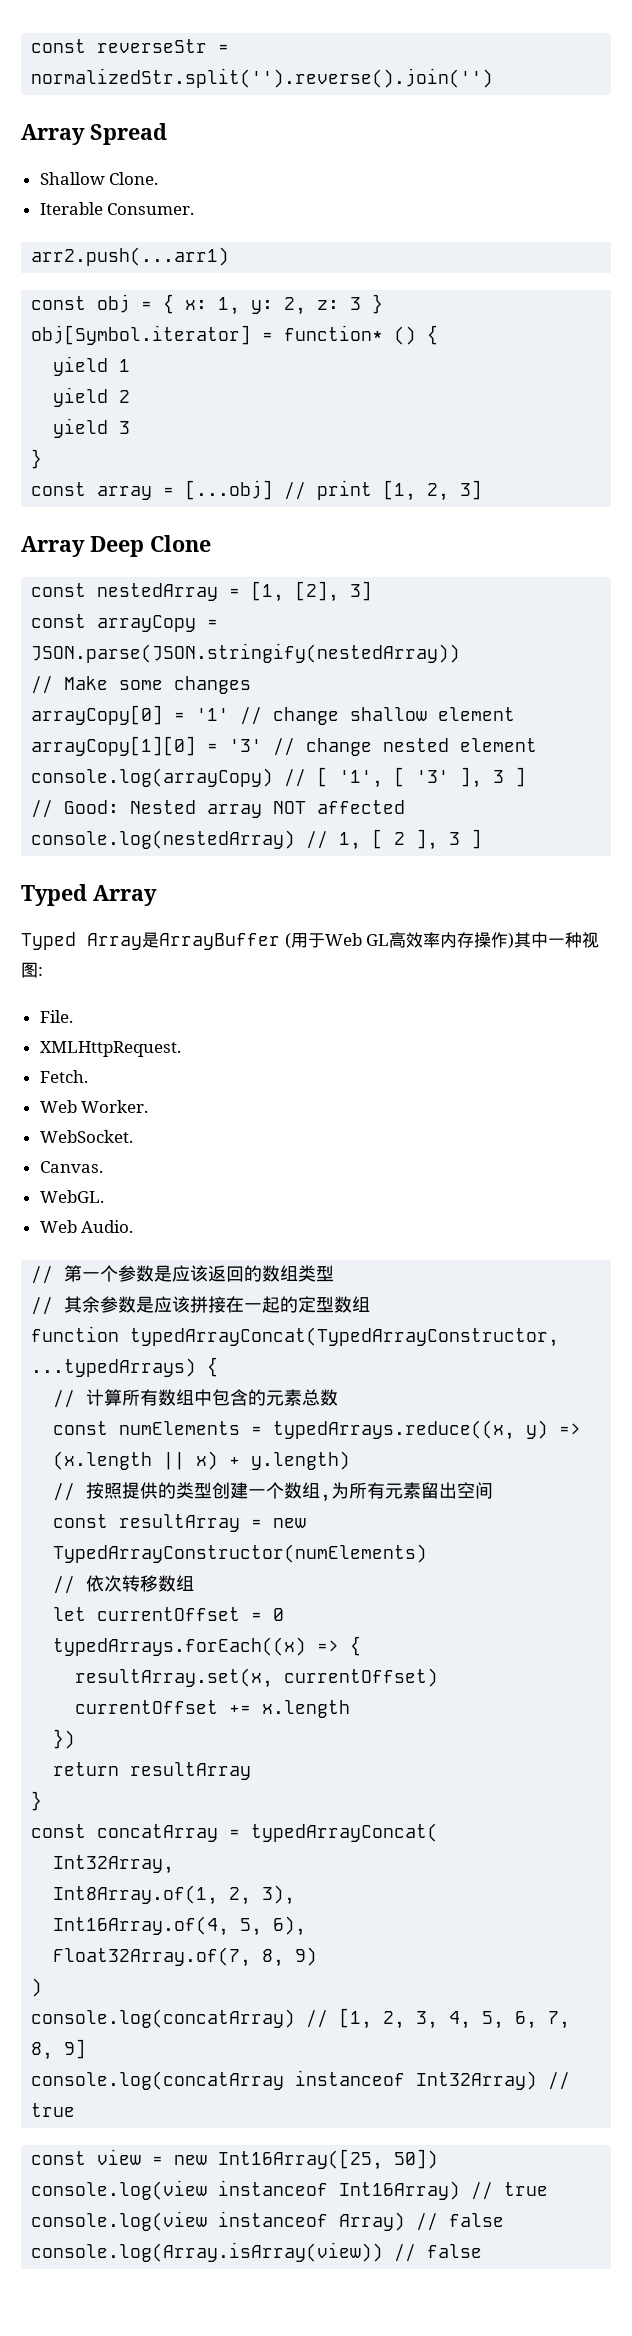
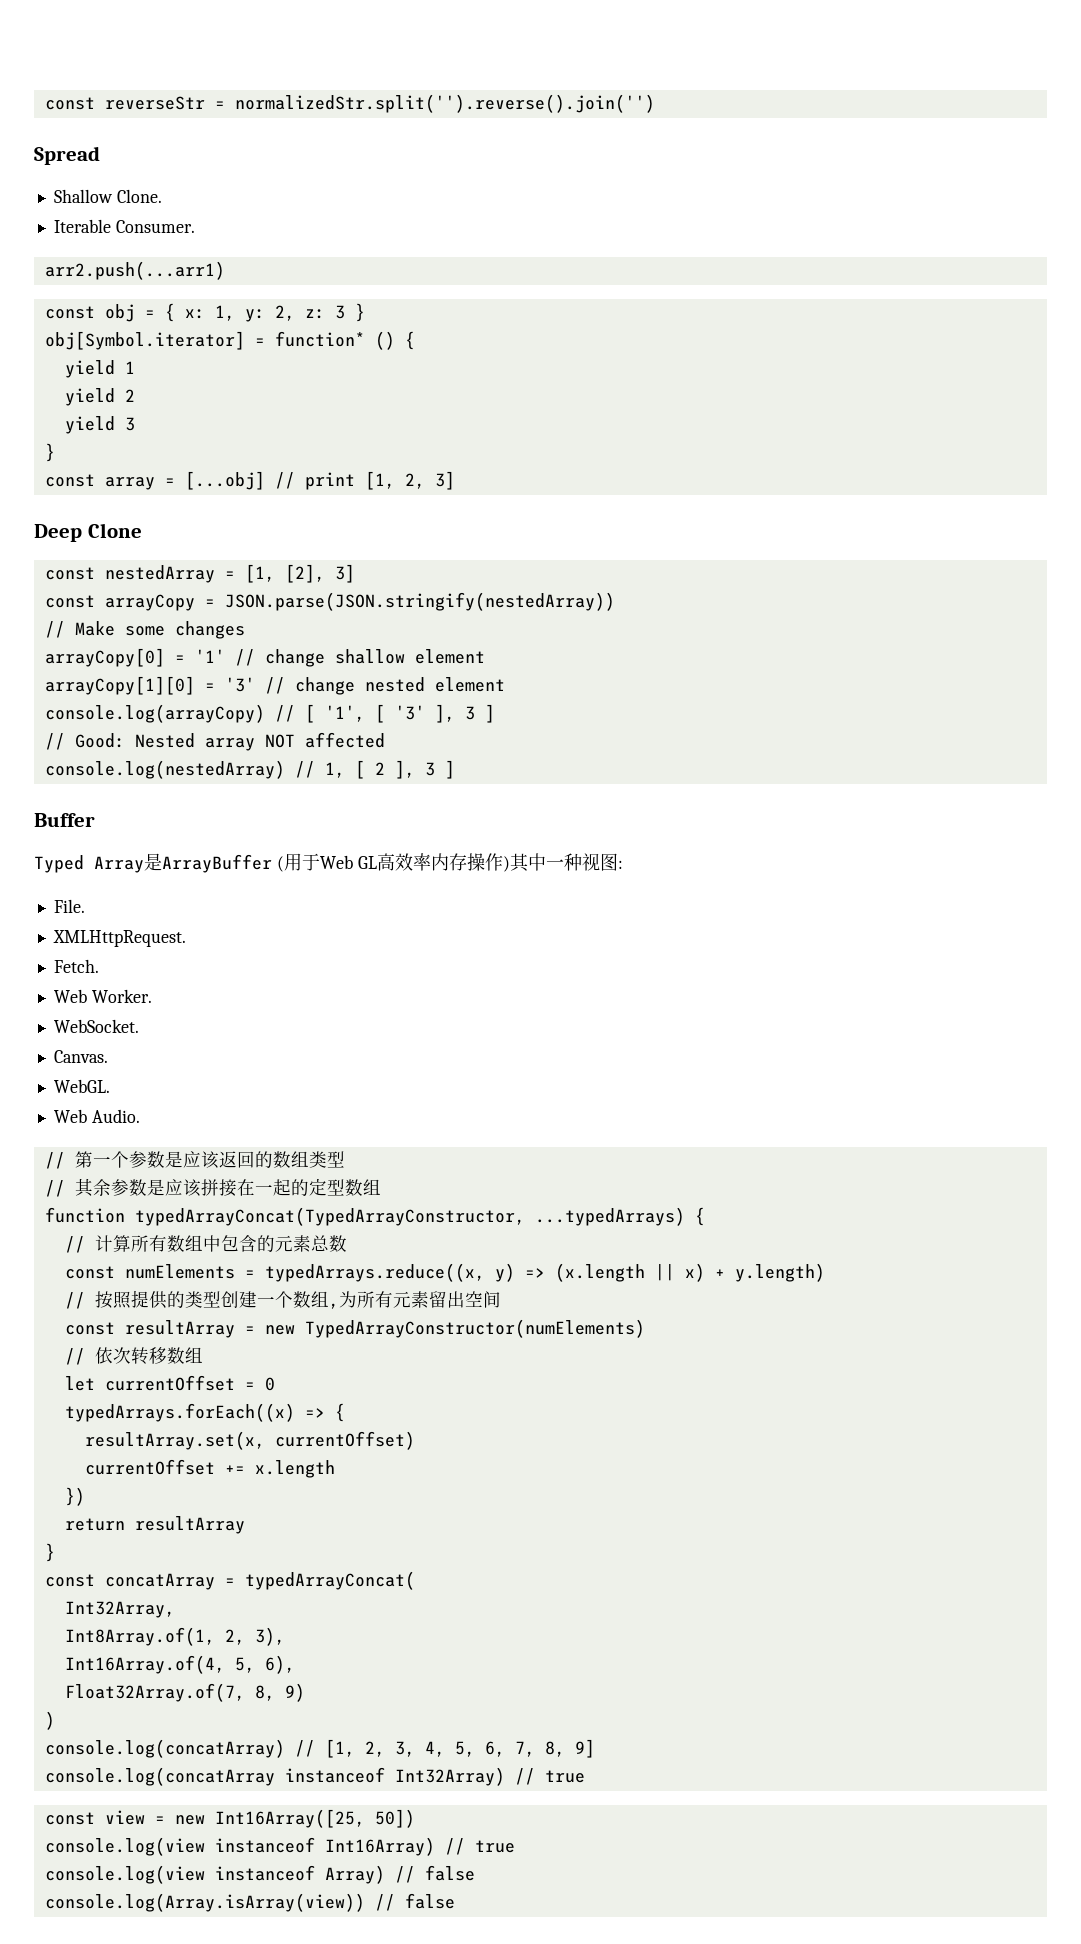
- Array Spread
+ Spread
- Array Deep Clone
+ Deep Clone
  console.log(nestedArray) // 1, [ 2 ], 3 ]
- Typed Array
+ Buffer

